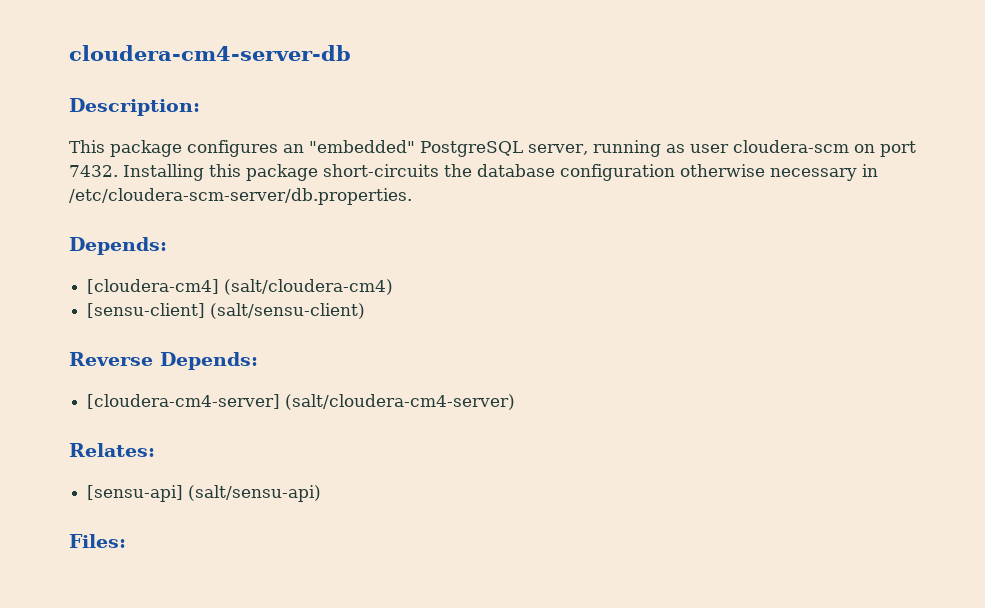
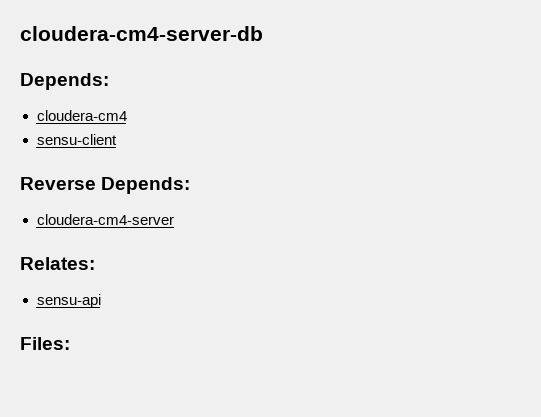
  cloudera-cm4-server-db
- Description:
- This package configures an "embedded" PostgreSQL server, running as user cloudera-scm on port 7432. Installing this package short-circuits the database configuration otherwise necessary in /etc/cloudera-scm-server/db.properties.
  Depends:
- [cloudera-cm4] (salt/cloudera-cm4)
- [sensu-client] (salt/sensu-client)
+ cloudera-cm4
+ sensu-client
- [cloudera-cm4-server] (salt/cloudera-cm4-server)
+ cloudera-cm4-server
- [sensu-api] (salt/sensu-api)
+ sensu-api

